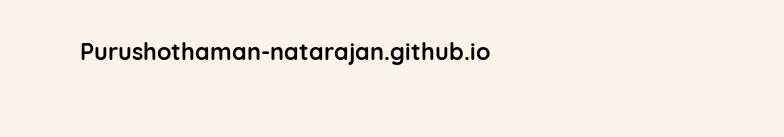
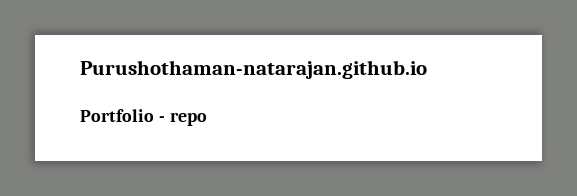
+ Portfolio - repo

